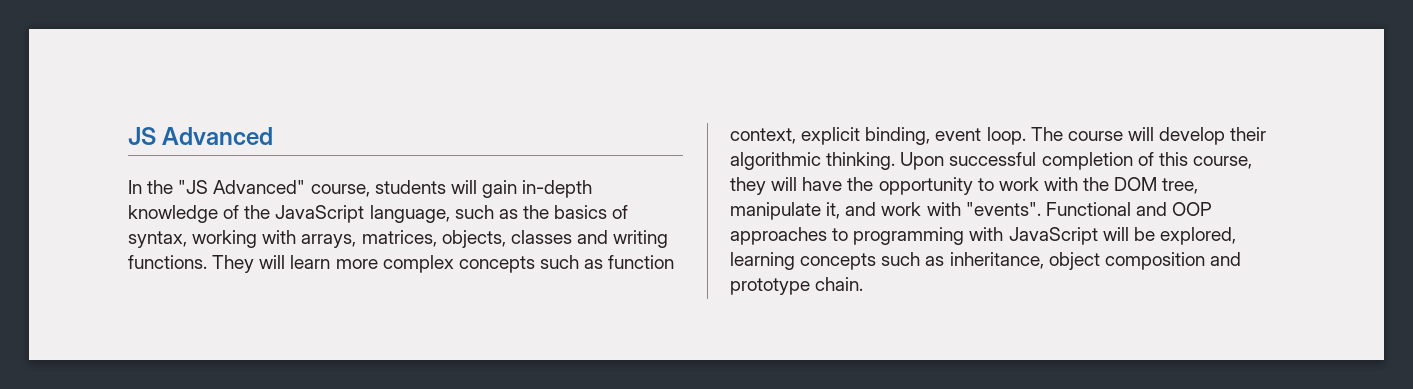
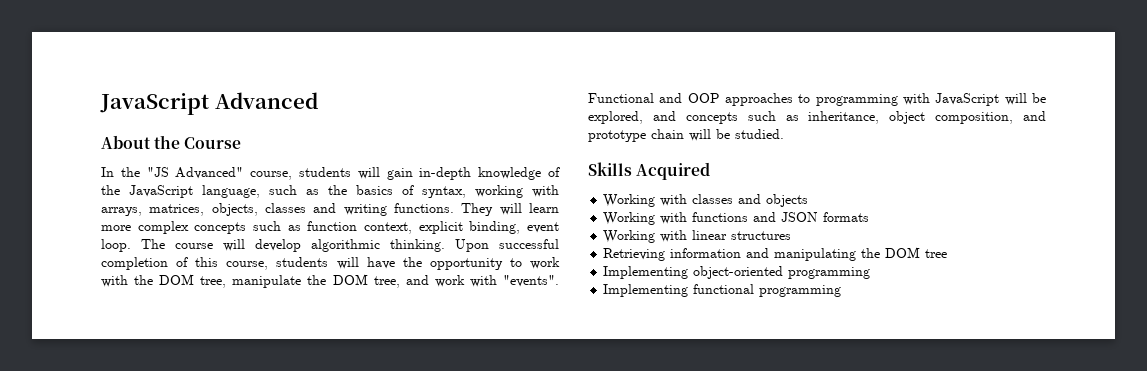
- JS Advanced
+ JavaScript Advanced
+ About the Course
- The course will develop their algorithmic thinking.
+ The course will develop algorithmic thinking.
- Upon successful completion of this course, they will have the opportunity to work with the DOM tree, manipulate it, and work with "events".
+ Upon successful completion of this course, students will have the opportunity to work with the DOM tree, manipulate the DOM tree, and work with "events".
- Functional and OOP approaches to programming with JavaScript will be explored, learning concepts such as inheritance, object composition and prototype chain.
+ Functional and OOP approaches to programming with JavaScript will be explored, and concepts such as inheritance, object composition, and prototype chain will be studied.
+ Skills Acquired
+ Working with classes and objects
+ Working with functions and JSON formats
+ Working with linear structures
+ Retrieving information and manipulating the DOM tree
+ Implementing object-oriented programming
+ Implementing functional programming

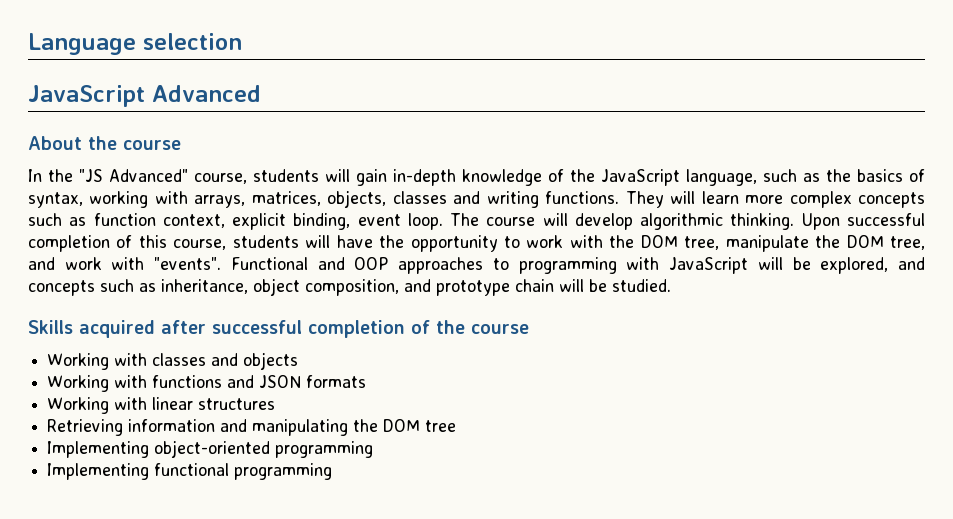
+ Language selection
- About the Course
+ About the course
- Skills Acquired
+ Skills acquired after successful completion of the course

